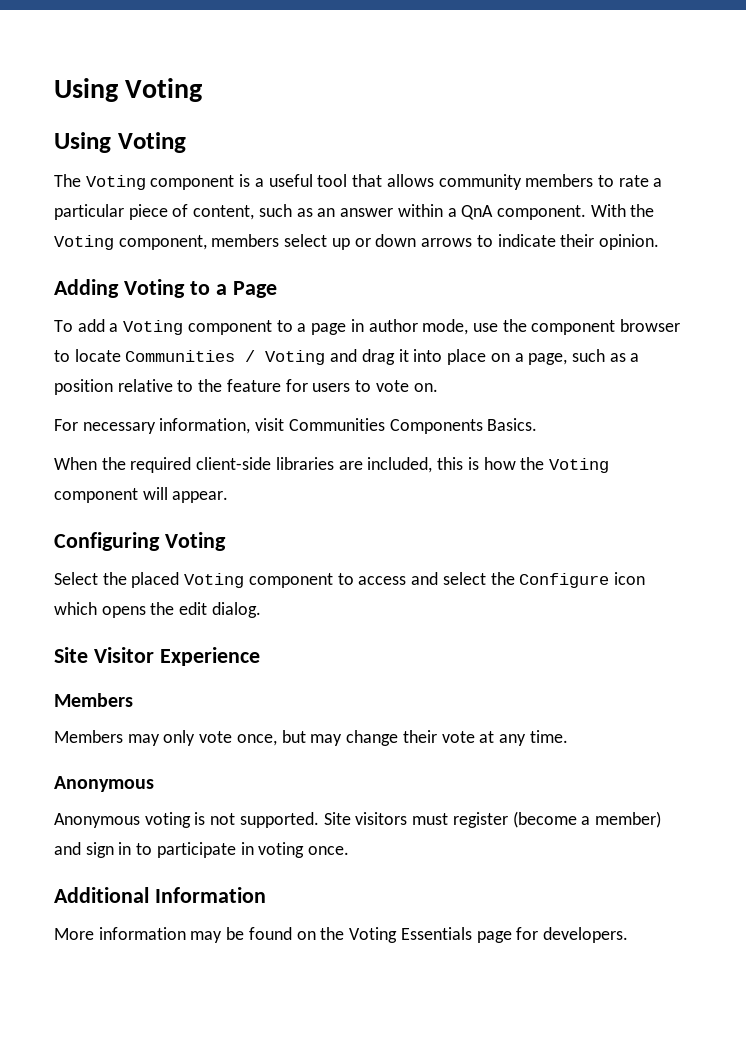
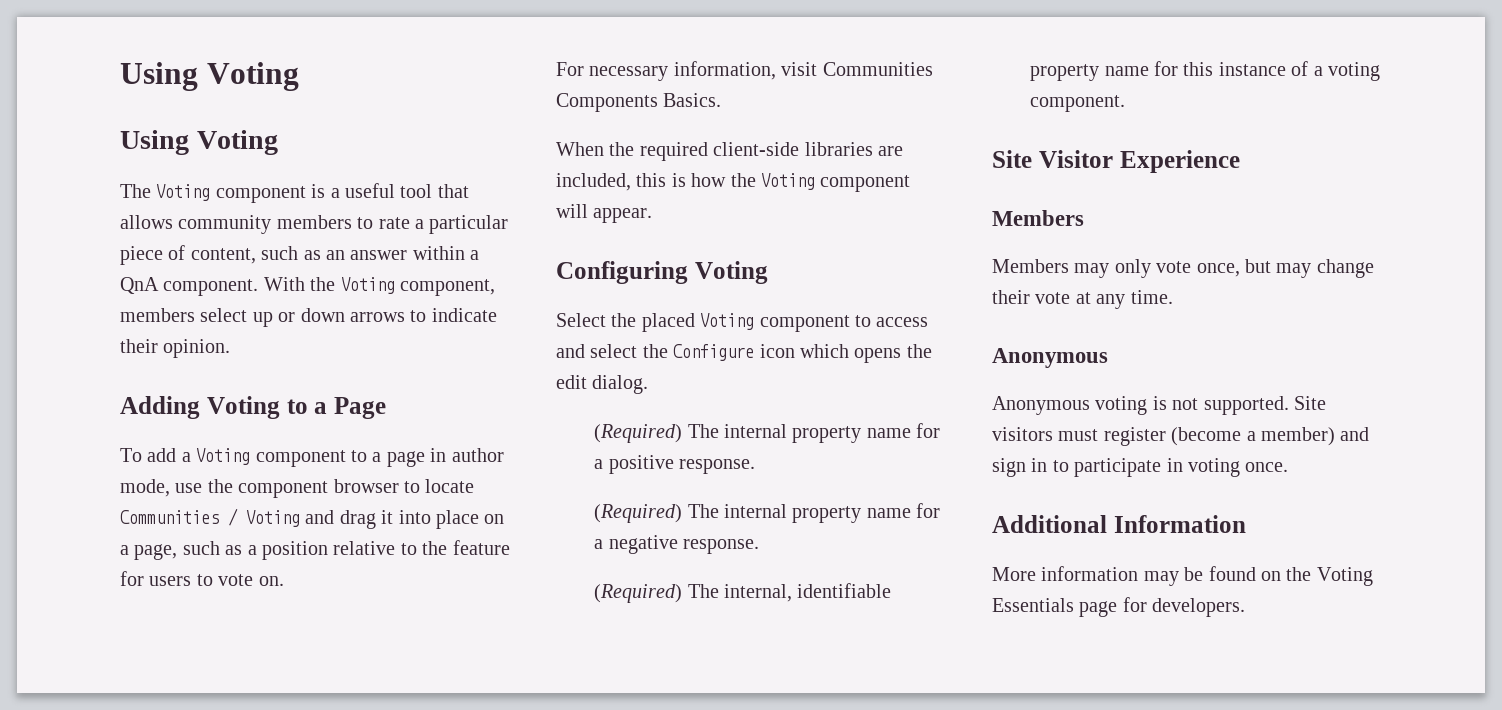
+ (Required) The internal property name for a positive response.
+ (Required) The internal property name for a negative response.
+ (Required) The internal, identifiable property name for this instance of a voting component.

